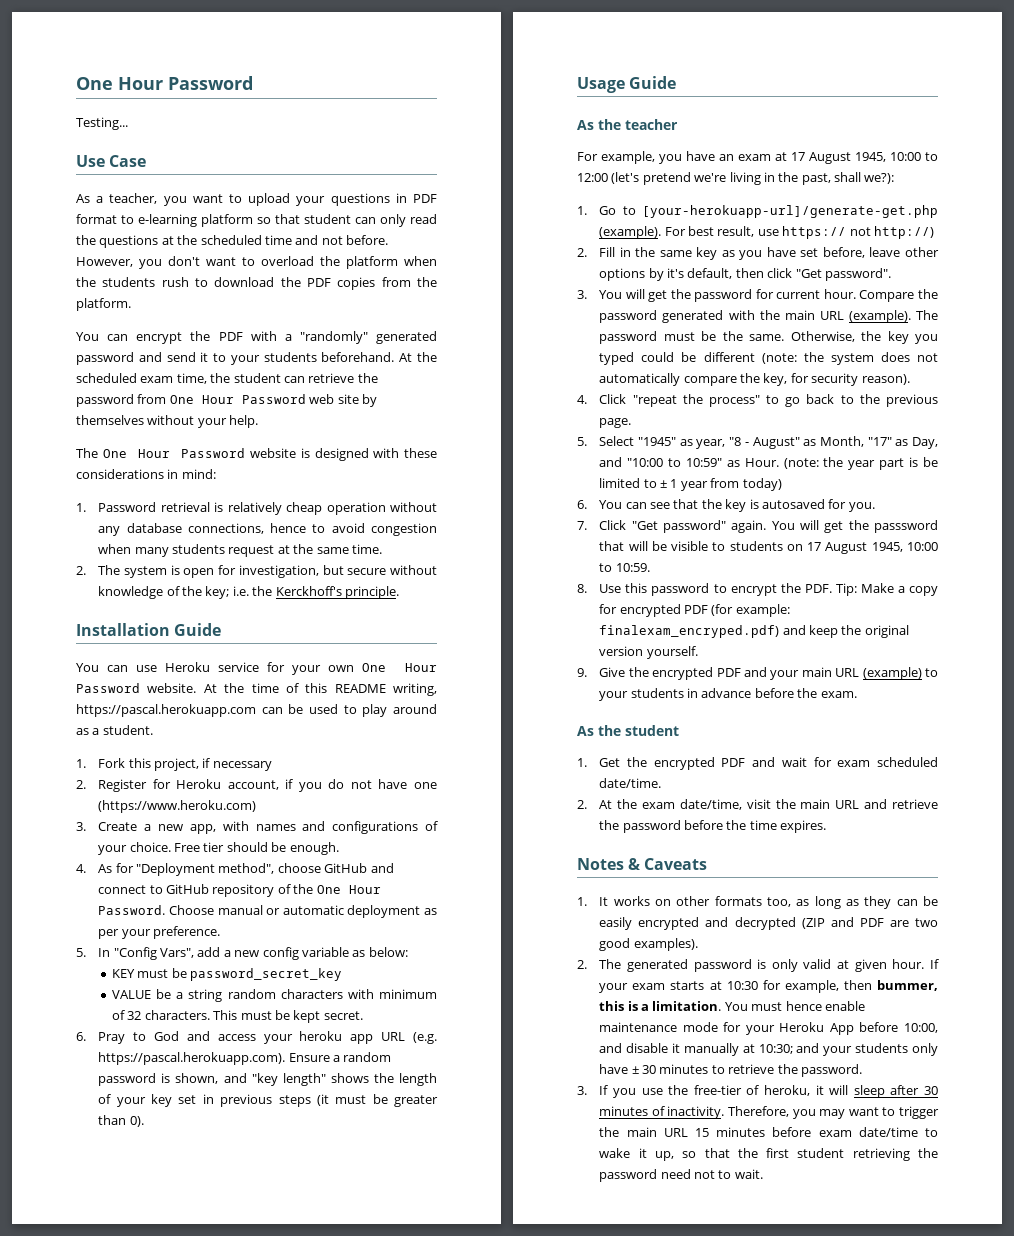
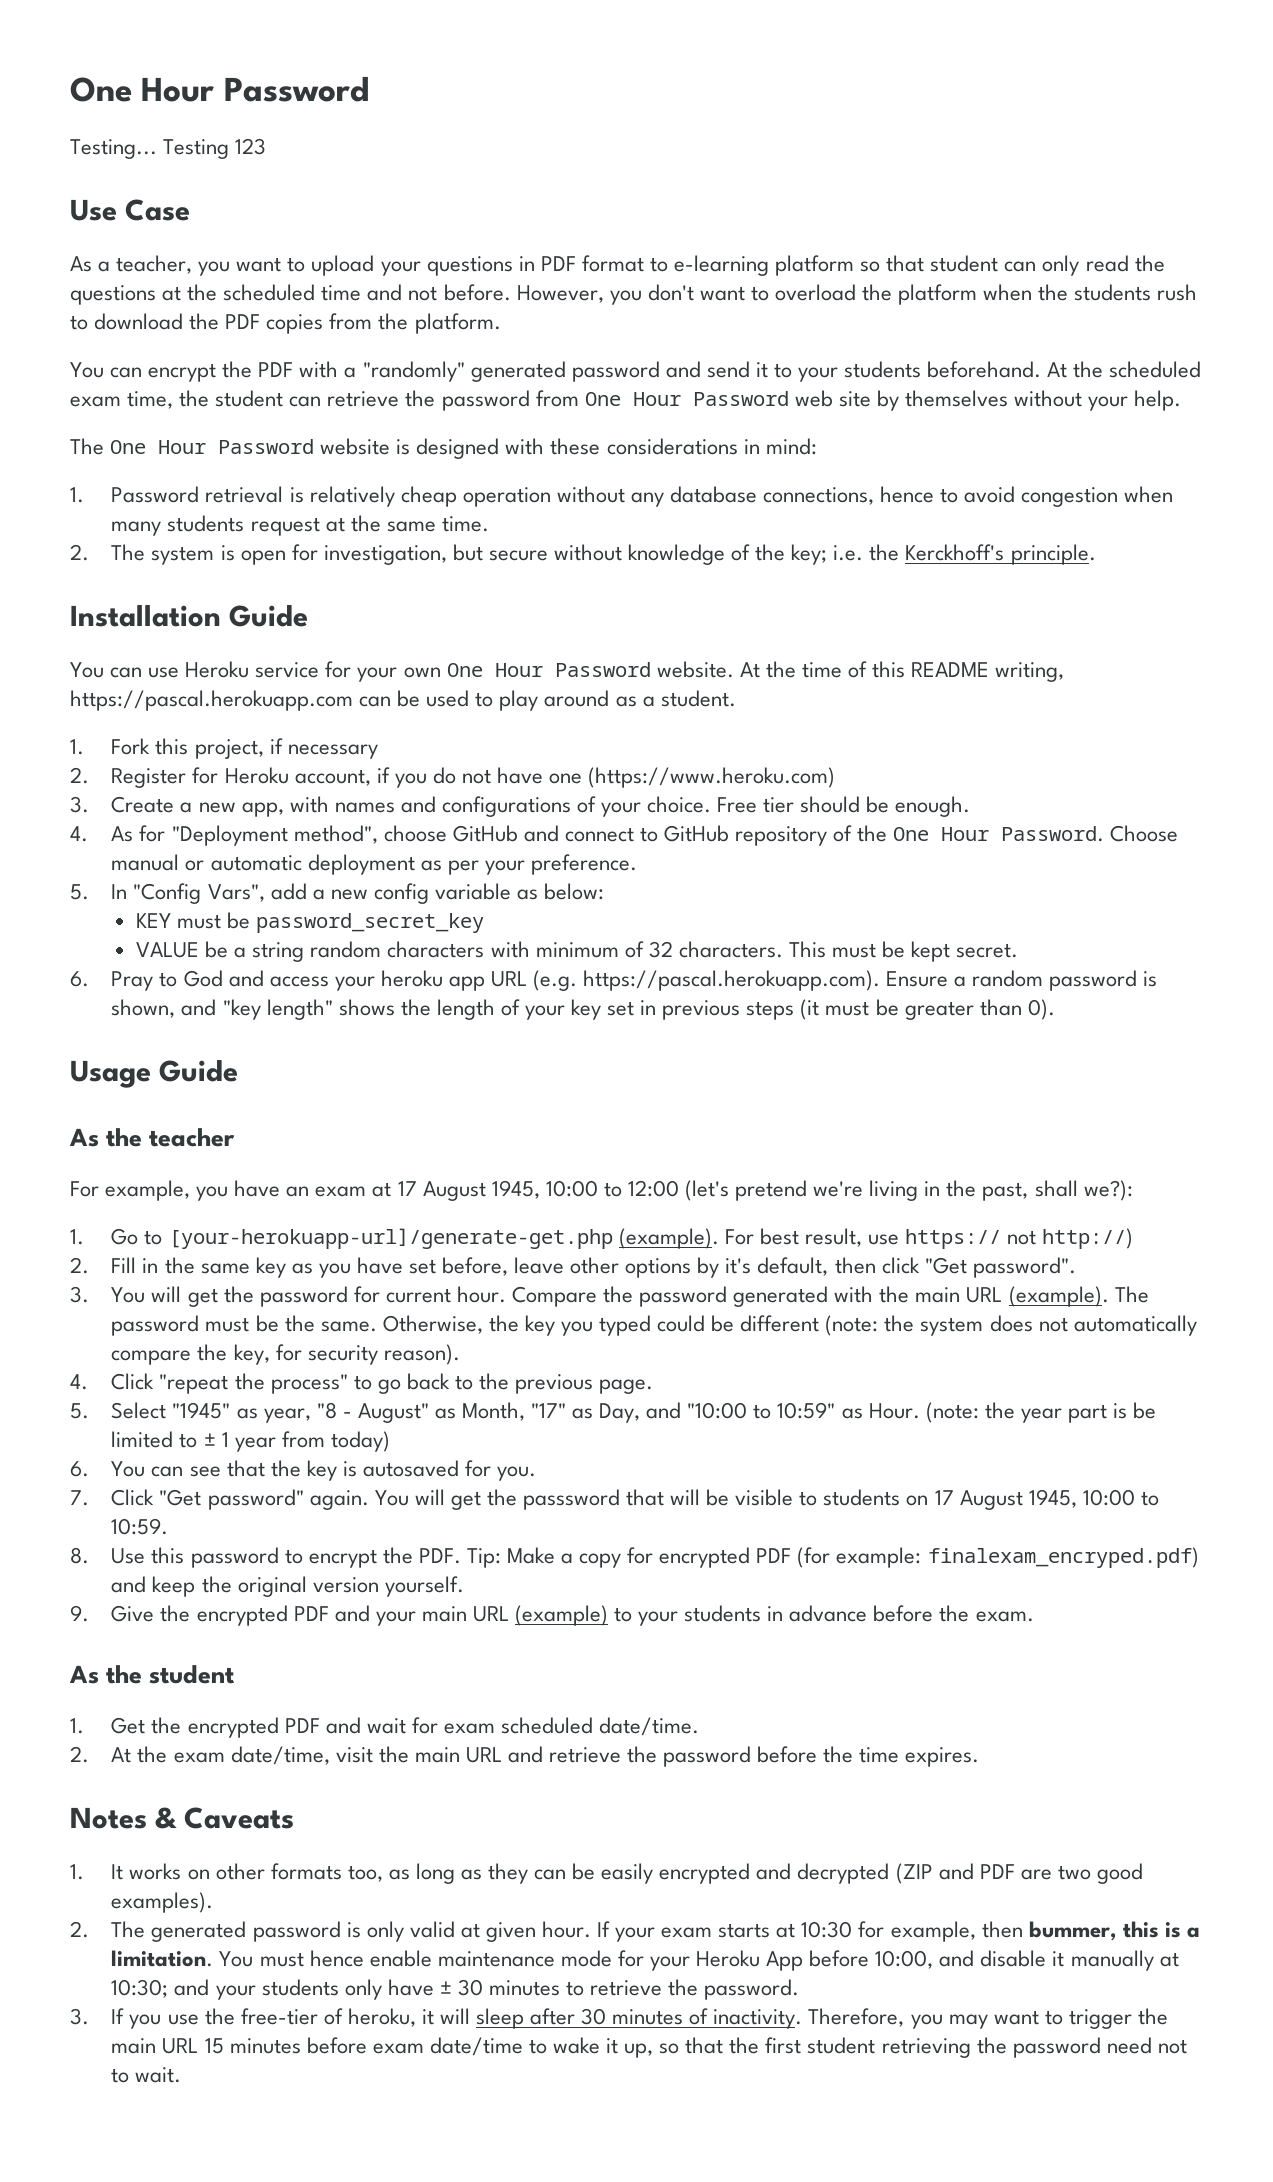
+ Testing 123

